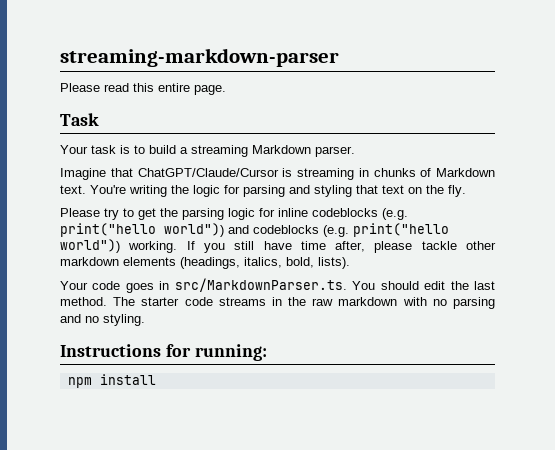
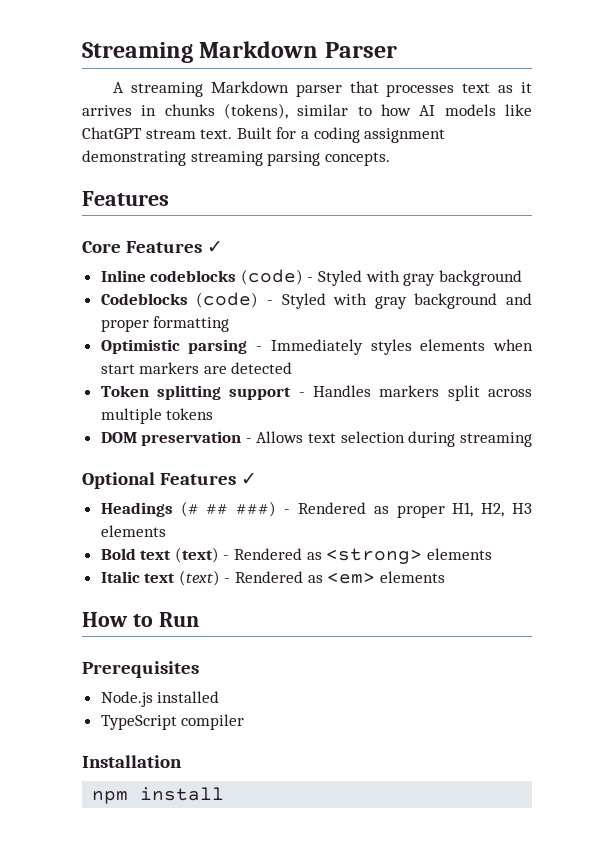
- streaming-markdown-parser
- Please read this entire page.
- Task
- Your task is to build a streaming Markdown parser.
- Imagine that ChatGPT/Claude/Cursor is streaming in chunks of Markdown text. You're writing the logic for parsing and styling that text on the fly.
- Please try to get the parsing logic for inline codeblocks (e.g. print("hello world")) and codeblocks (e.g. print("hello world")) working. If you still have time after, please tackle other markdown elements (headings, italics, bold, lists).
- Your code goes in src/MarkdownParser.ts. You should edit the last method. The starter code streams in the raw markdown with no parsing and no styling.
- Instructions for running:
+ Streaming Markdown Parser
+ A streaming Markdown parser that processes text as it arrives in chunks (tokens), similar to how AI models like ChatGPT stream text. Built for a coding assignment demonstrating streaming parsing concepts.
+ Features
+ Core Features ✓
+ Inline codeblocks (code) - Styled with gray background
+ Codeblocks (code) - Styled with gray background and proper formatting
+ Optimistic parsing - Immediately styles elements when start markers are detected
+ Token splitting support - Handles markers split across multiple tokens
+ DOM preservation - Allows text selection during streaming
+ Optional Features ✓
+ Headings (# ## ###) - Rendered as proper H1, H2, H3 elements
+ Bold text (text) - Rendered as <strong> elements
+ Italic text (text) - Rendered as <em> elements
+ How to Run
+ Prerequisites
+ Node.js installed
+ TypeScript compiler
+ Installation

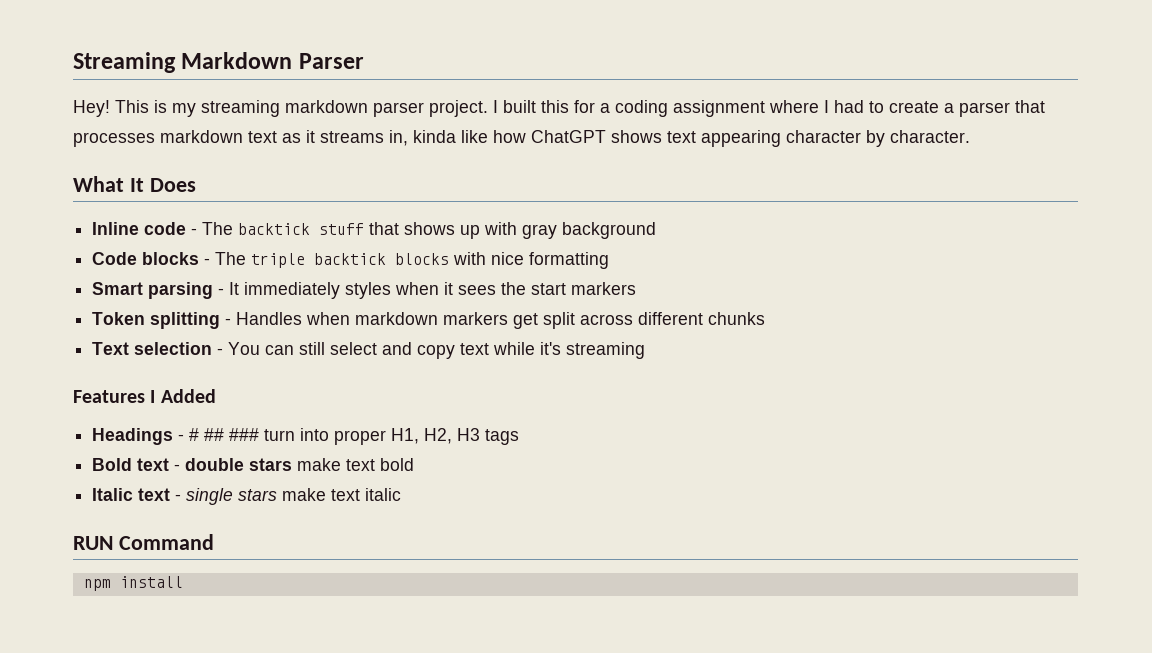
- A streaming Markdown parser that processes text as it arrives in chunks (tokens), similar to how AI models like ChatGPT stream text. Built for a coding assignment demonstrating streaming parsing concepts.
- Features
- Core Features ✓
- Inline codeblocks (code) - Styled with gray background
- Codeblocks (code) - Styled with gray background and proper formatting
+ Hey! This is my streaming markdown parser project. I built this for a coding assignment where I had to create a parser that processes markdown text as it streams in, kinda like how ChatGPT shows text appearing character by character.
+ What It Does
+ Inline code - The backtick stuff that shows up with gray background
+ Code blocks - The triple backtick blocks with nice formatting
- Optimistic parsing - Immediately styles elements when start markers are detected
+ Smart parsing - It immediately styles when it sees the start markers
- Token splitting support - Handles markers split across multiple tokens
- DOM preservation - Allows text selection during streaming
- Optional Features ✓
- Headings (# ## ###) - Rendered as proper H1, H2, H3 elements
+ Token splitting - Handles when markdown markers get split across different chunks
+ Text selection - You can still select and copy text while it's streaming
+ Features I Added
+ Headings - # ## ### turn into proper H1, H2, H3 tags
- Bold text (text) - Rendered as <strong> elements
- Italic text (text) - Rendered as <em> elements
- How to Run
- Prerequisites
- Node.js installed
- TypeScript compiler
- Installation
+ Bold text - double stars make text bold
+ Italic text - single stars make text italic
+ RUN Command

